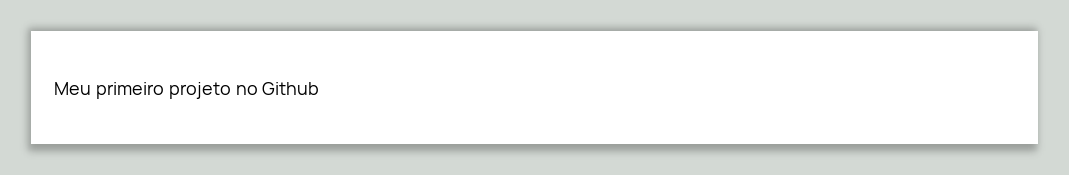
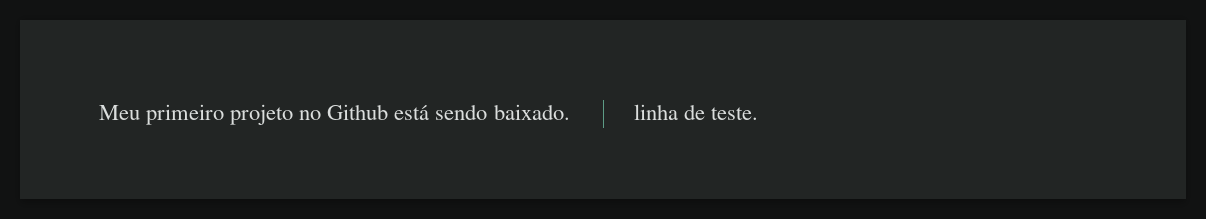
- Meu primeiro projeto no Github
+ Meu primeiro projeto no Github está sendo baixado. linha de teste.

